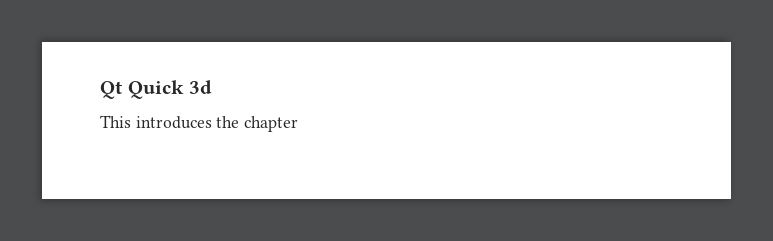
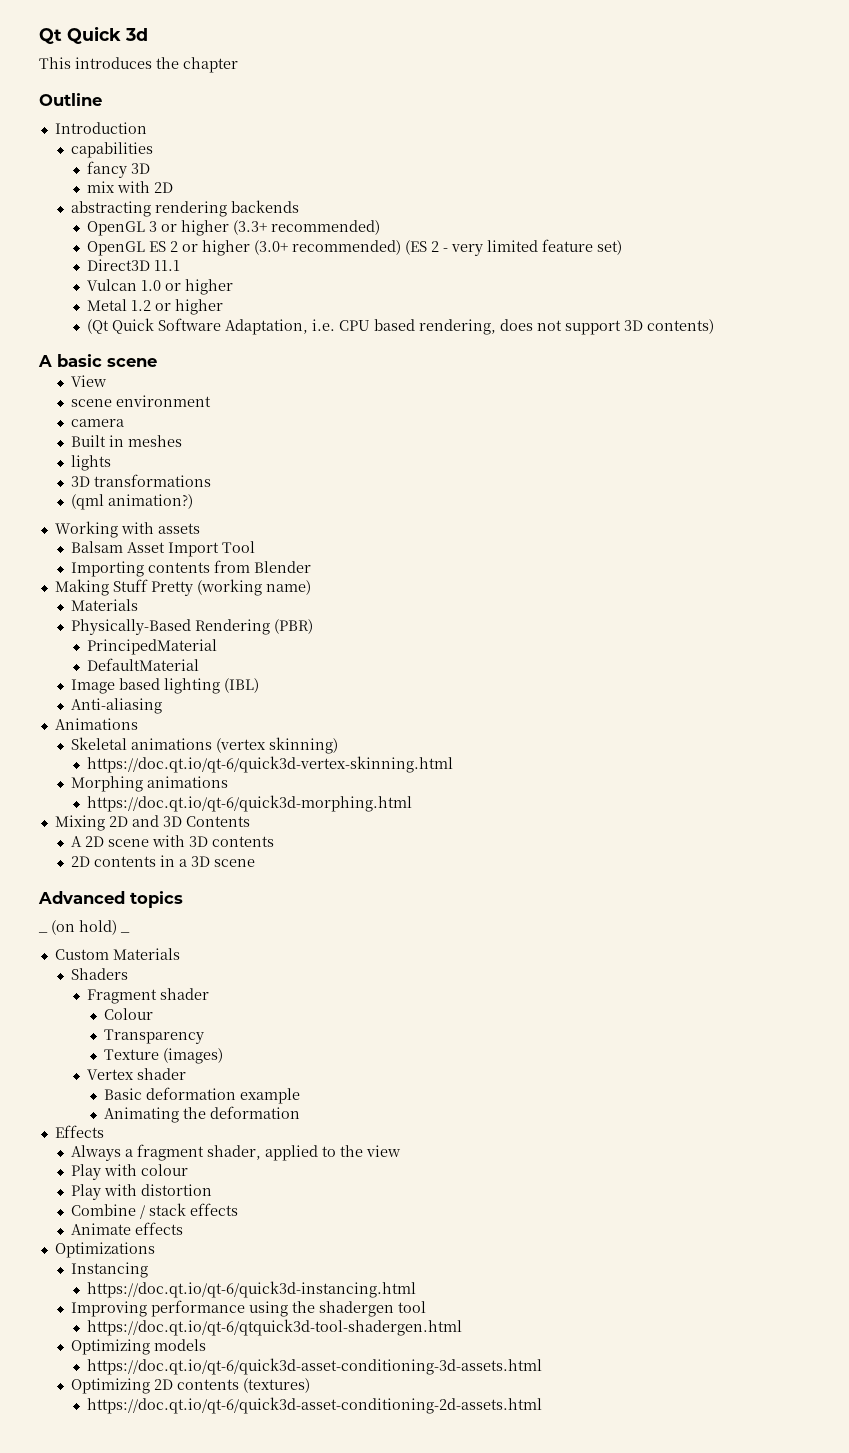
+ Outline
+ Introduction
+ capabilities
+ fancy 3D
+ mix with 2D
+ abstracting rendering backends
+ OpenGL 3 or higher (3.3+ recommended)
+ OpenGL ES 2 or higher (3.0+ recommended) (ES 2 - very limited feature set)
+ Direct3D 11.1
+ Vulcan 1.0 or higher
+ Metal 1.2 or higher
+ (Qt Quick Software Adaptation, i.e. CPU based rendering, does not support 3D contents)
+ A basic scene
+ View
+ scene environment
+ camera
+ Built in meshes
+ lights
+ 3D transformations
+ (qml animation?)
+ Working with assets
+ Balsam Asset Import Tool
+ Importing contents from Blender
+ Making Stuff Pretty (working name)
+ Materials
+ Physically-Based Rendering (PBR)
+ PrincipedMaterial
+ DefaultMaterial
+ Image based lighting (IBL)
+ Anti-aliasing
+ Animations
+ Skeletal animations (vertex skinning)
+ https://doc.qt.io/qt-6/quick3d-vertex-skinning.html
+ Morphing animations
+ https://doc.qt.io/qt-6/quick3d-morphing.html
+ Mixing 2D and 3D Contents
+ A 2D scene with 3D contents
+ 2D contents in a 3D scene
+ Advanced topics
+ _ (on hold) _
+ Custom Materials
+ Shaders
+ Fragment shader
+ Colour
+ Transparency
+ Texture (images)
+ Vertex shader
+ Basic deformation example
+ Animating the deformation
+ Effects
+ Always a fragment shader, applied to the view
+ Play with colour
+ Play with distortion
+ Combine / stack effects
+ Animate effects
+ Optimizations
+ Instancing
+ https://doc.qt.io/qt-6/quick3d-instancing.html
+ Improving performance using the shadergen tool
+ https://doc.qt.io/qt-6/qtquick3d-tool-shadergen.html
+ Optimizing models
+ https://doc.qt.io/qt-6/quick3d-asset-conditioning-3d-assets.html
+ Optimizing 2D contents (textures)
+ https://doc.qt.io/qt-6/quick3d-asset-conditioning-2d-assets.html

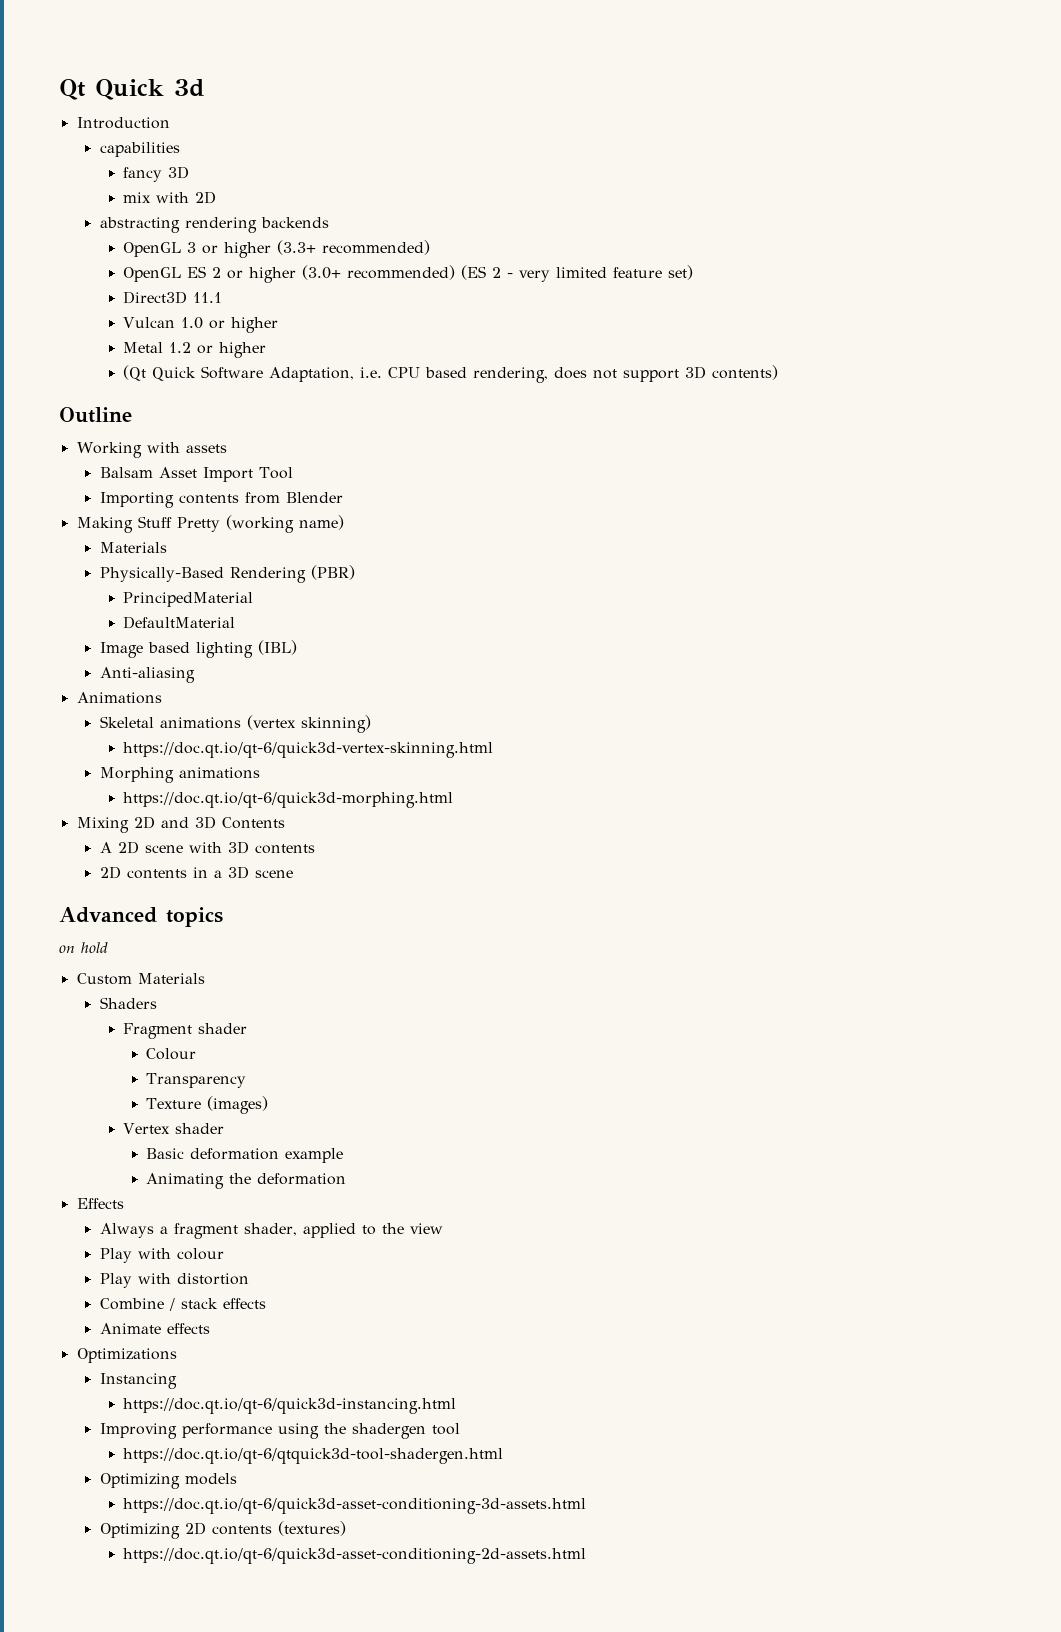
- This introduces the chapter
- Outline
- A basic scene
- View
- scene environment
- camera
- Built in meshes
- lights
- 3D transformations
- (qml animation?)
+ Outline
- _ (on hold) _
+ on hold

